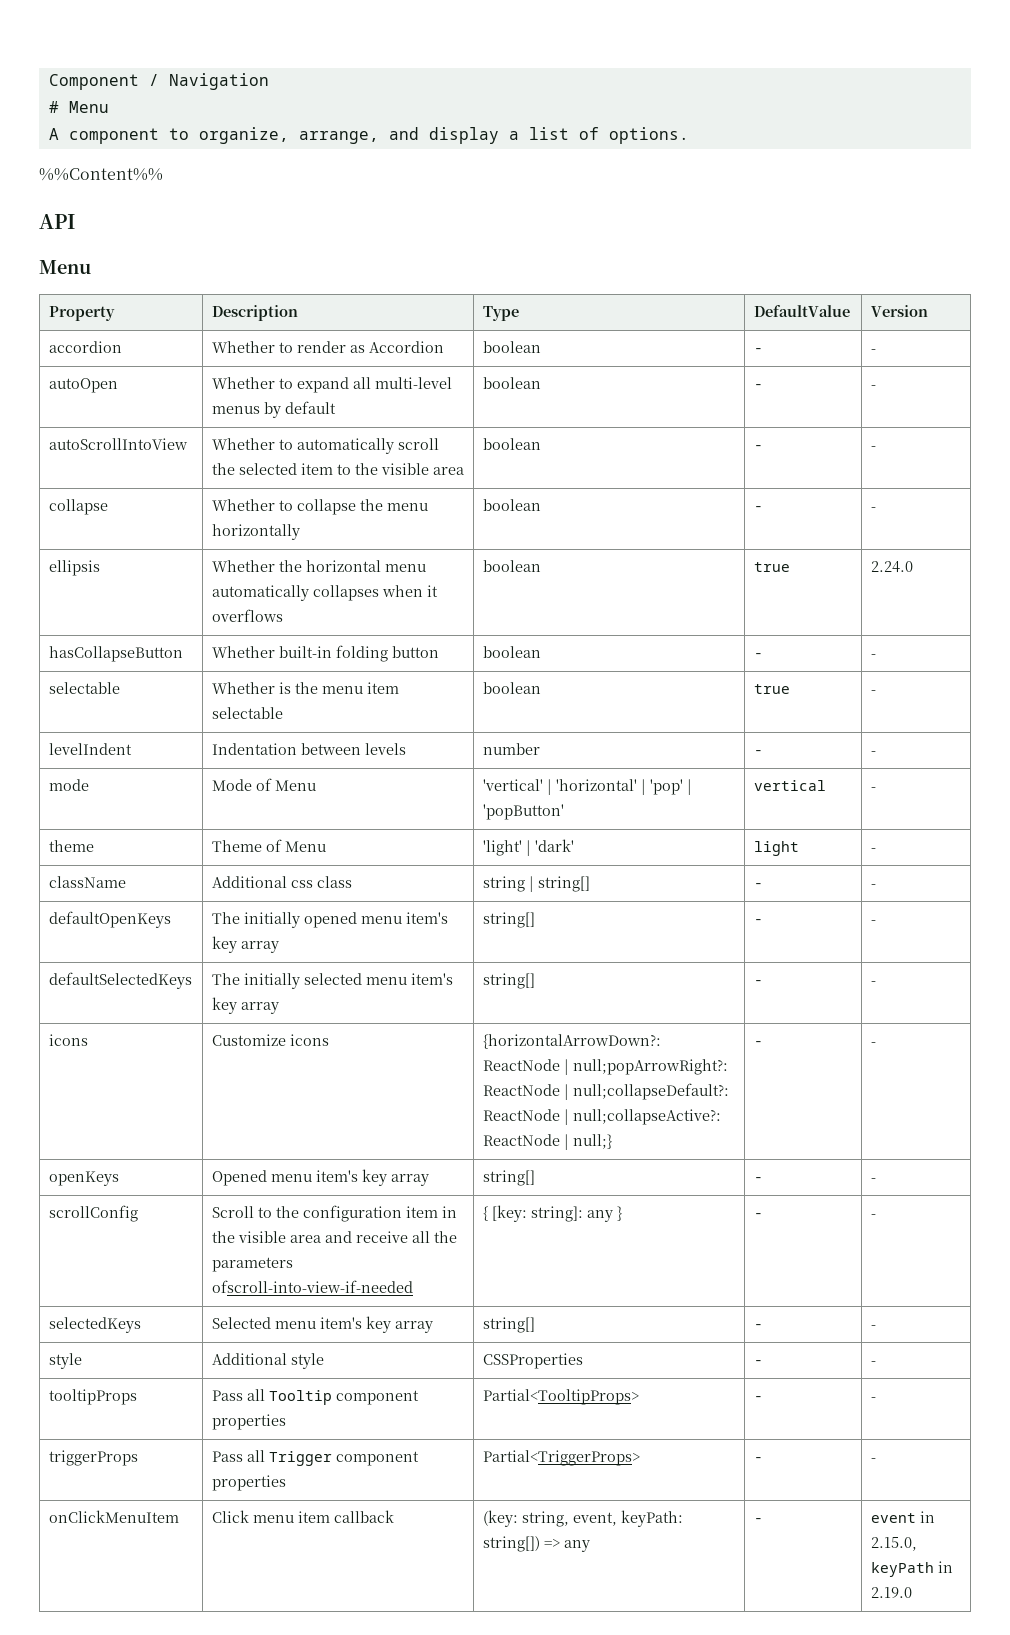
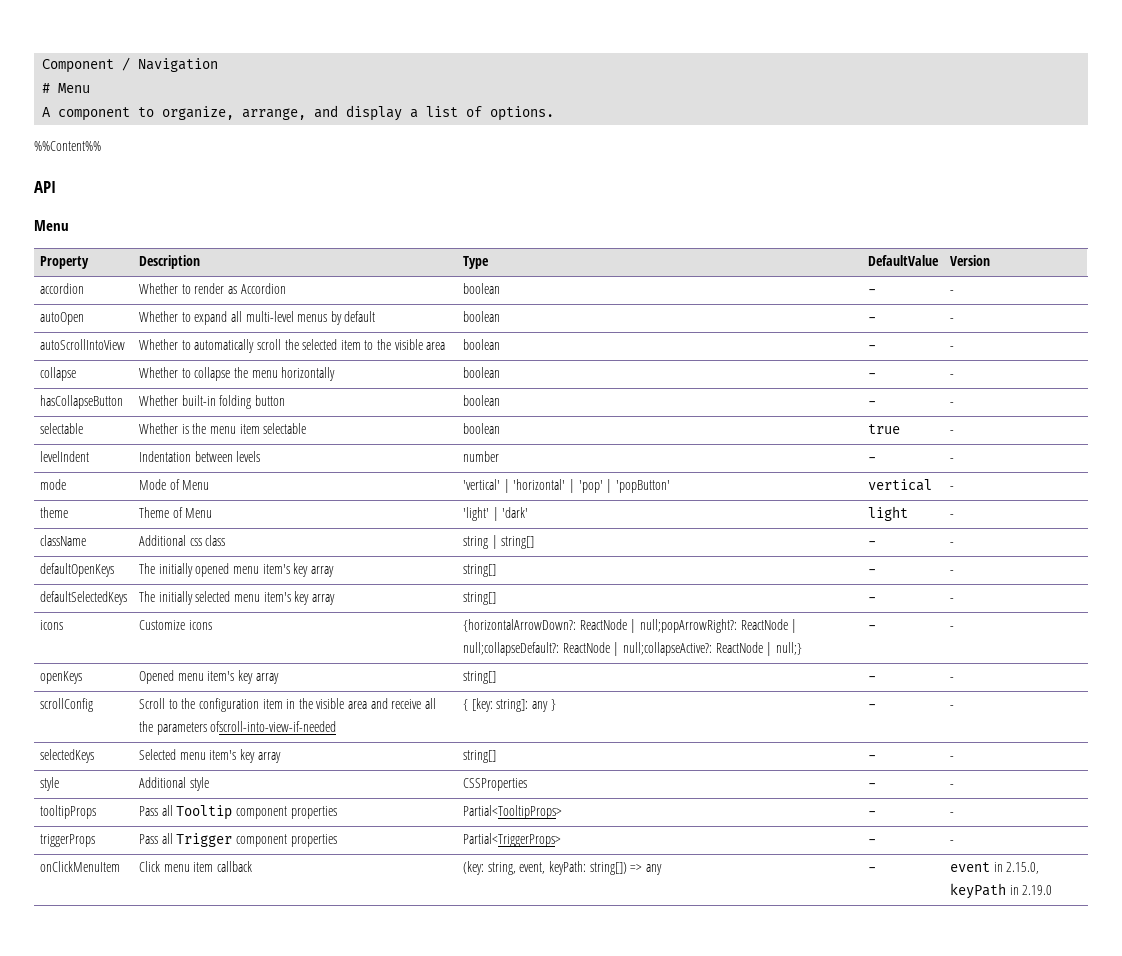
- ellipsis | Whether the horizontal menu automatically collapses when it overflows | boolean | true | 2.24.0

